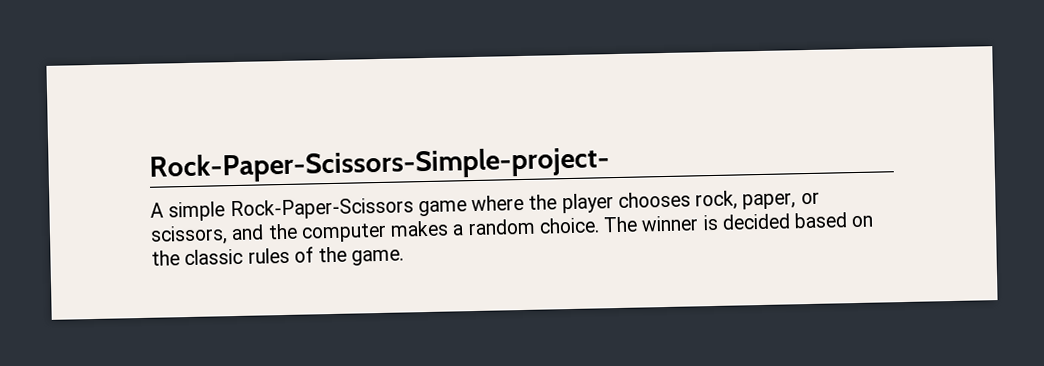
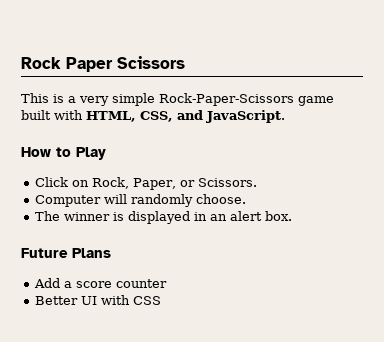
- Rock-Paper-Scissors-Simple-project-
- A simple Rock-Paper-Scissors game where the player chooses rock, paper, or scissors, and the computer makes a random choice. The winner is decided based on the classic rules of the game.
+ Rock Paper Scissors
+ This is a very simple Rock-Paper-Scissors game built with HTML, CSS, and JavaScript.
+ How to Play
+ Click on Rock, Paper, or Scissors.
+ Computer will randomly choose.
+ The winner is displayed in an alert box.
+ Future Plans
+ Add a score counter
+ Better UI with CSS

